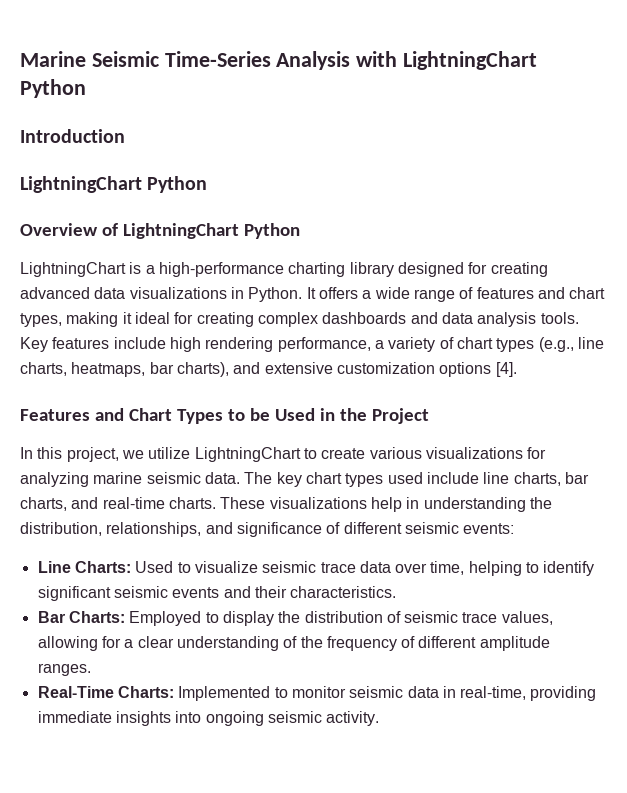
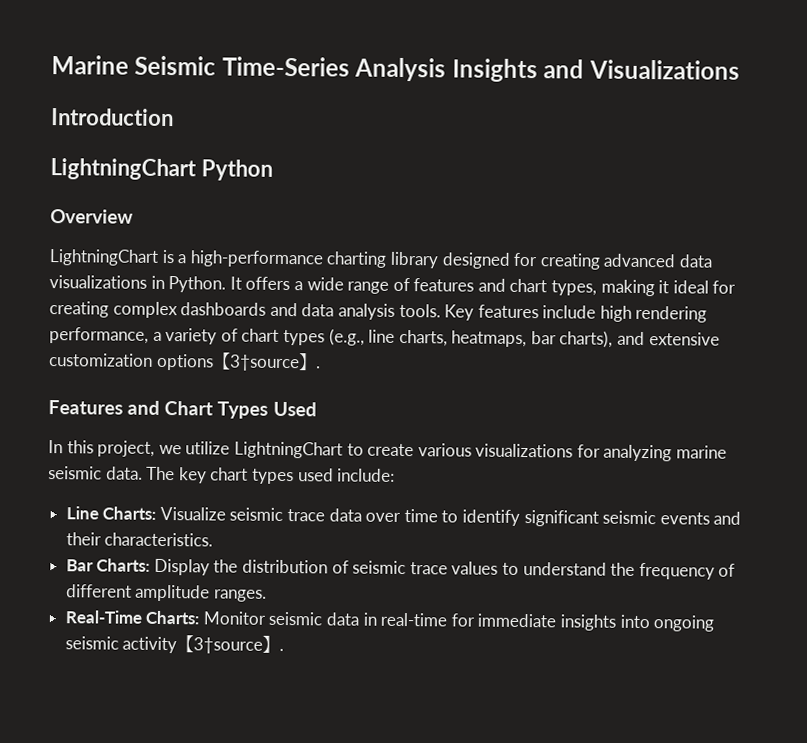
- Marine Seismic Time-Series Analysis with LightningChart Python
+ Marine Seismic Time-Series Analysis Insights and Visualizations
- Overview of LightningChart Python
+ Overview
- Key features include high rendering performance, a variety of chart types (e.g., line charts, heatmaps, bar charts), and extensive customization options [4].
+ Key features include high rendering performance, a variety of chart types (e.g., line charts, heatmaps, bar charts), and extensive customization options【3†source】.
- Features and Chart Types to be Used in the Project
+ Features and Chart Types Used
- The key chart types used include line charts, bar charts, and real-time charts. These visualizations help in understanding the distribution, relationships, and significance of different seismic events:
+ The key chart types used include:
- Line Charts: Used to visualize seismic trace data over time, helping to identify significant seismic events and their characteristics.
+ Line Charts: Visualize seismic trace data over time to identify significant seismic events and their characteristics.
- Bar Charts: Employed to display the distribution of seismic trace values, allowing for a clear understanding of the frequency of different amplitude ranges.
+ Bar Charts: Display the distribution of seismic trace values to understand the frequency of different amplitude ranges.
- Real-Time Charts: Implemented to monitor seismic data in real-time, providing immediate insights into ongoing seismic activity.
+ Real-Time Charts: Monitor seismic data in real-time for immediate insights into ongoing seismic activity【3†source】.

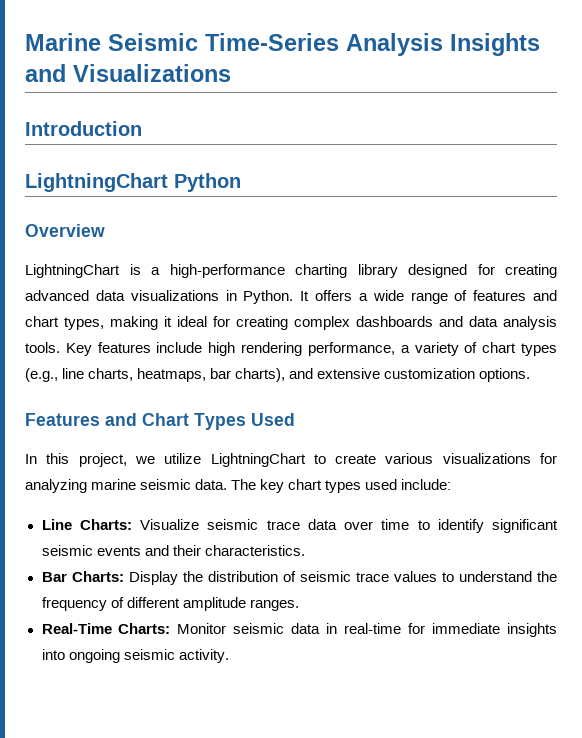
- Key features include high rendering performance, a variety of chart types (e.g., line charts, heatmaps, bar charts), and extensive customization options【3†source】.
+ Key features include high rendering performance, a variety of chart types (e.g., line charts, heatmaps, bar charts), and extensive customization options.
- Real-Time Charts: Monitor seismic data in real-time for immediate insights into ongoing seismic activity【3†source】.
+ Real-Time Charts: Monitor seismic data in real-time for immediate insights into ongoing seismic activity.

